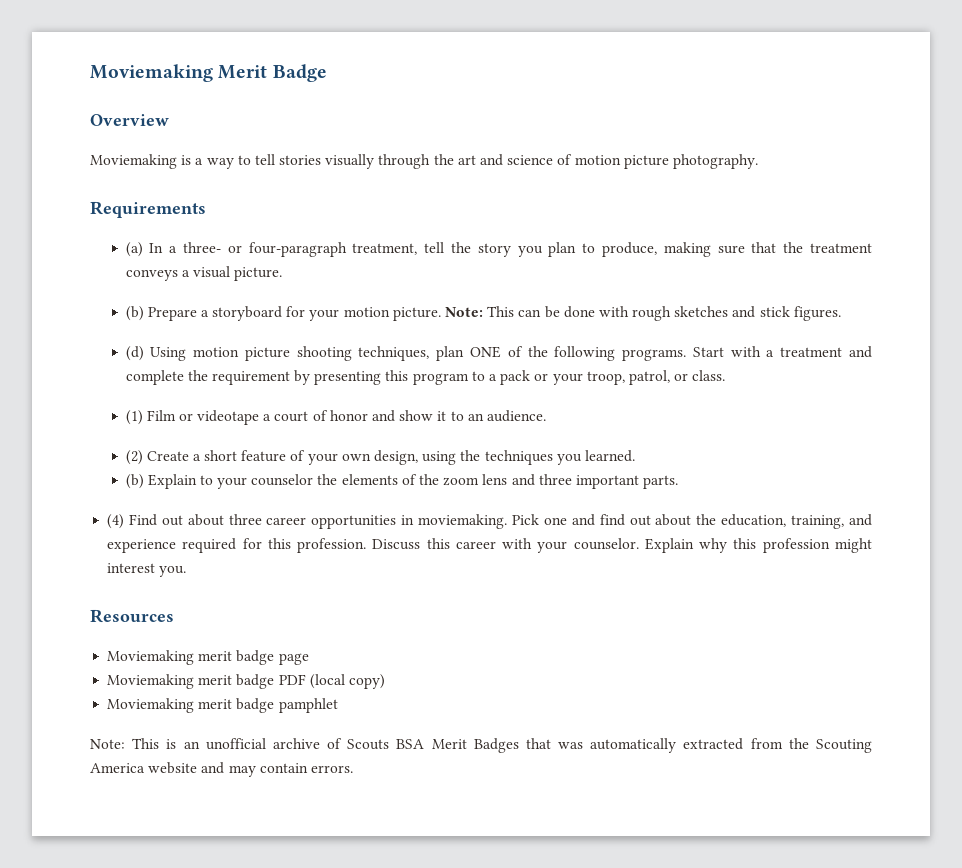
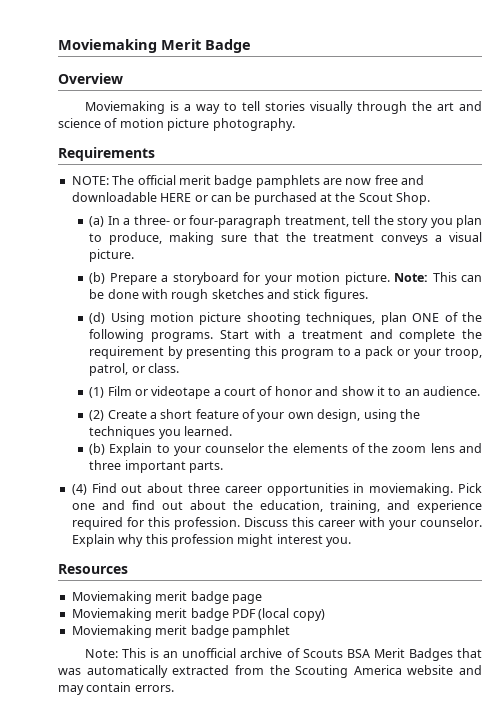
+ NOTE: The official merit badge pamphlets are now free and downloadable HERE or can be purchased at the Scout Shop.

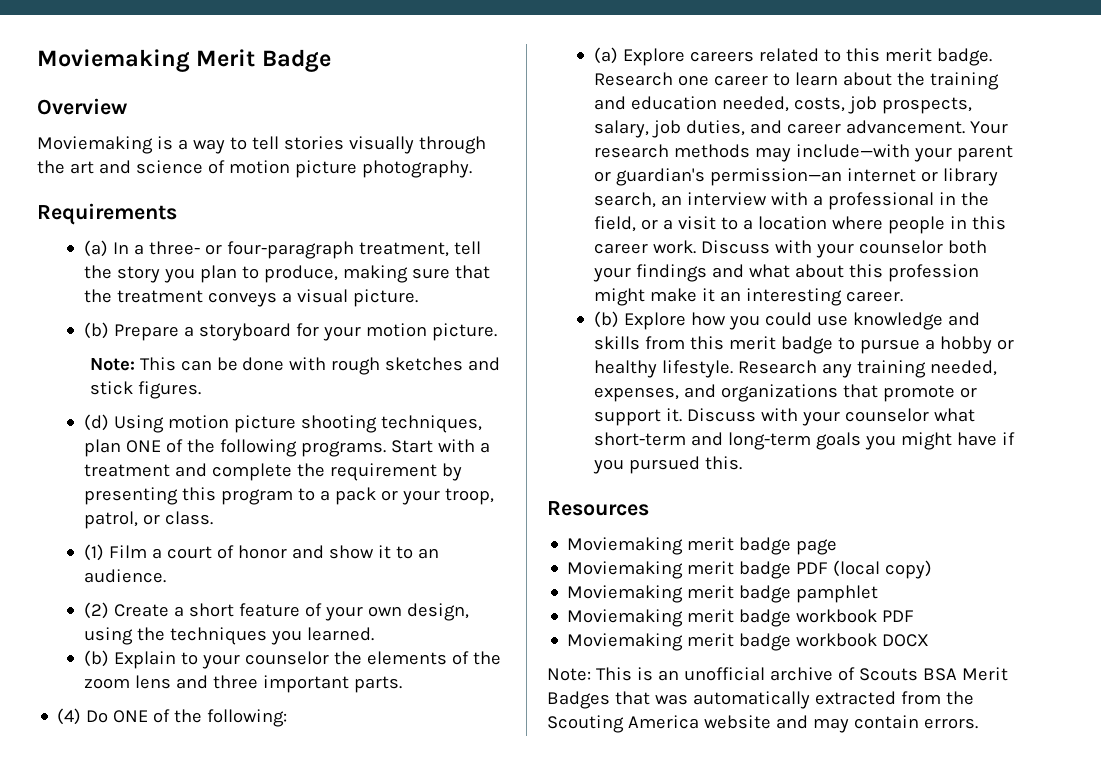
- NOTE: The official merit badge pamphlets are now free and downloadable HERE or can be purchased at the Scout Shop.
- (b) Prepare a storyboard for your motion picture. Note: This can be done with rough sketches and stick figures.
+ (b) Prepare a storyboard for your motion picture.
+ Note: This can be done with rough sketches and stick figures.
- (1) Film or videotape a court of honor and show it to an audience.
+ (1) Film a court of honor and show it to an audience.
- (4) Find out about three career opportunities in moviemaking. Pick one and find out about the education, training, and experience required for this profession. Discuss this career with your counselor. Explain why this profession might interest you.
+ (4) Do ONE of the following:
+ (a) Explore careers related to this merit badge. Research one career to learn about the training and education needed, costs, job prospects, salary, job duties, and career advancement. Your research methods may include—with your parent or guardian's permission—an internet or library search, an interview with a professional in the field, or a visit to a location where people in this career work. Discuss with your counselor both your findings and what about this profession might make it an interesting career.
+ (b) Explore how you could use knowledge and skills from this merit badge to pursue a hobby or healthy lifestyle. Research any training needed, expenses, and organizations that promote or support it. Discuss with your counselor what short-term and long-term goals you might have if you pursued this.
+ Moviemaking merit badge workbook PDF
+ Moviemaking merit badge workbook DOCX

